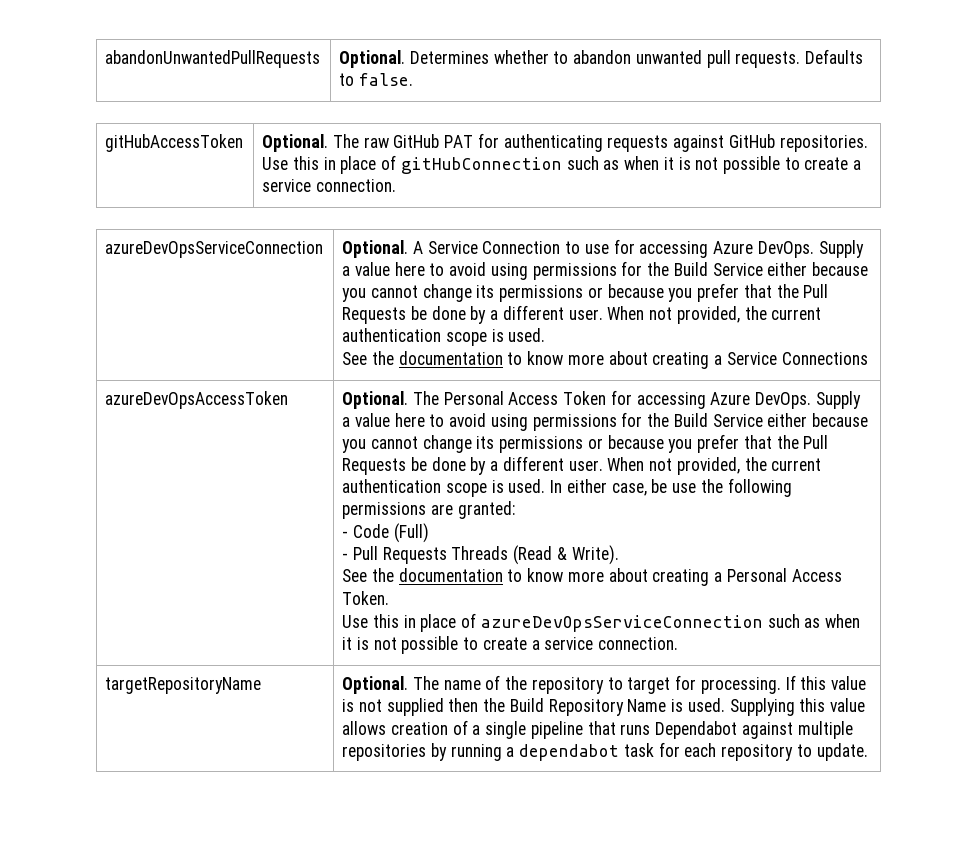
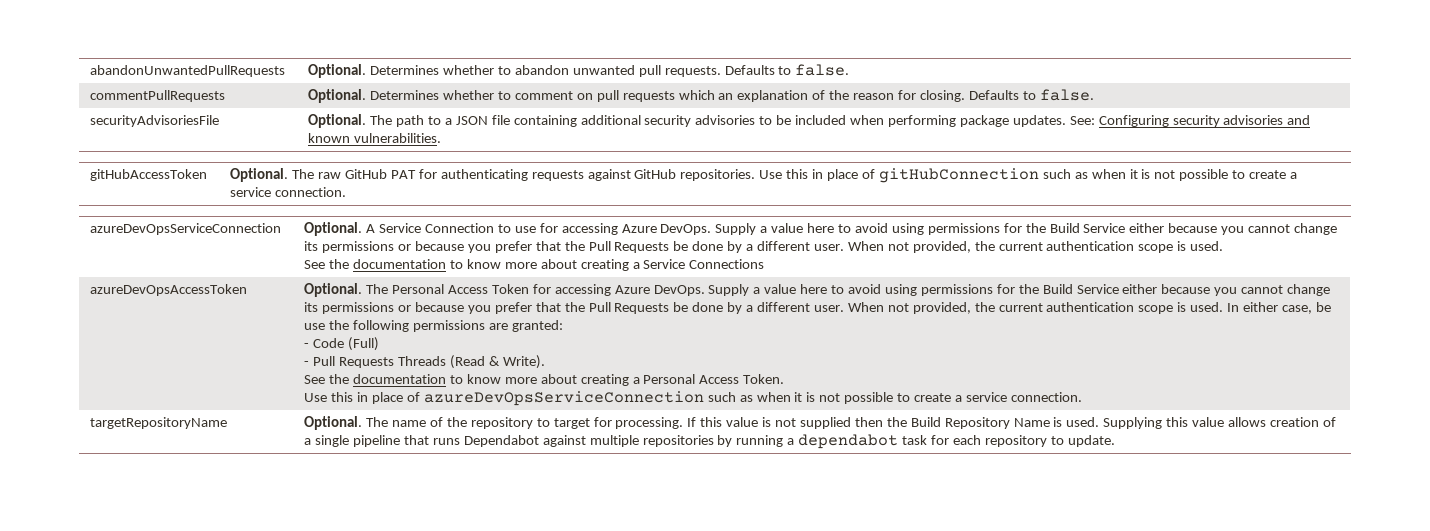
+ commentPullRequests | Optional. Determines whether to comment on pull requests which an explanation of the reason for closing. Defaults to false.
+ securityAdvisoriesFile | Optional. The path to a JSON file containing additional security advisories to be included when performing package updates. See: Configuring security advisories and known vulnerabilities.

